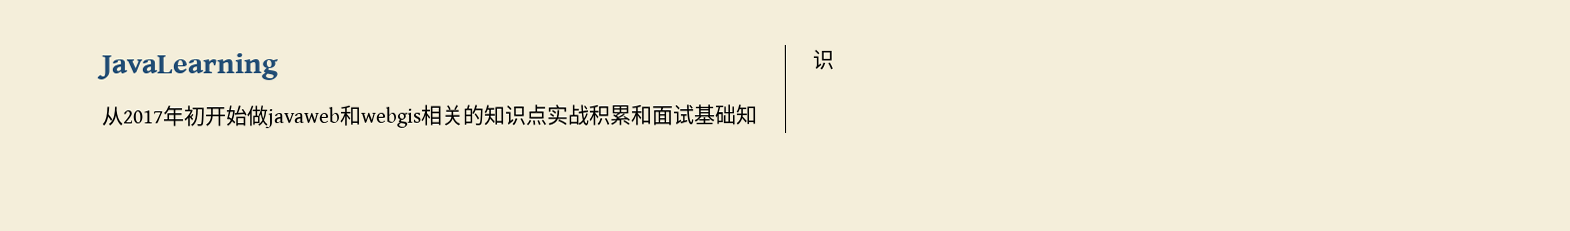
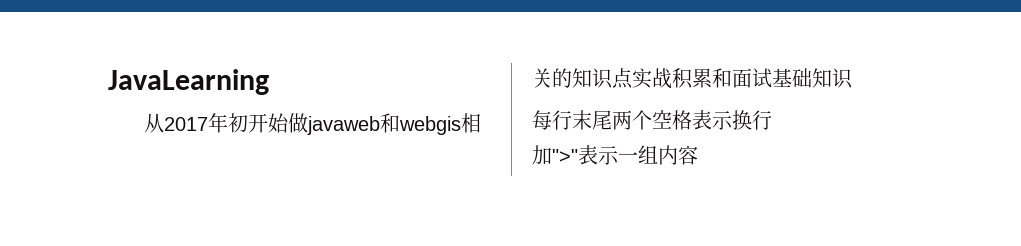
+ 每行末尾两个空格表示换行
+ 加">"表示一组内容

